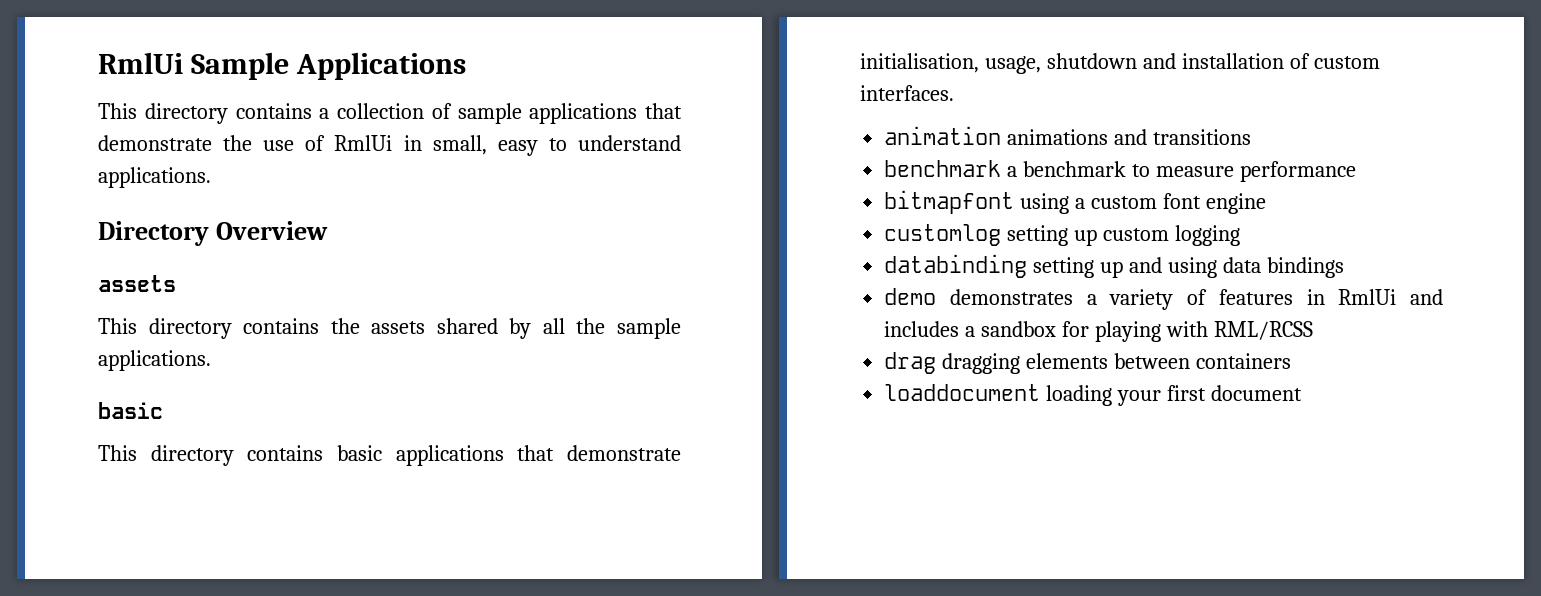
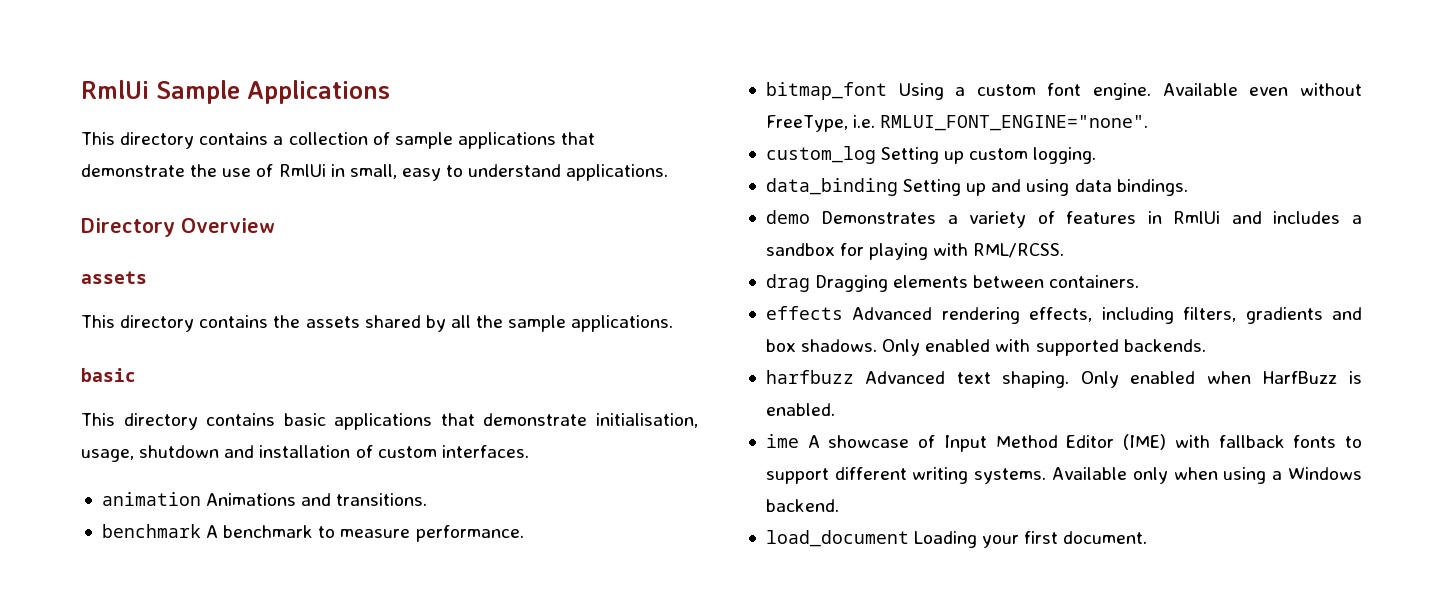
- animation animations and transitions
- benchmark a benchmark to measure performance
- bitmapfont using a custom font engine
- customlog setting up custom logging
- databinding setting up and using data bindings
+ animation Animations and transitions.
+ benchmark A benchmark to measure performance.
+ bitmap_font Using a custom font engine. Available even without FreeType, i.e. RMLUI_FONT_ENGINE="none".
+ custom_log Setting up custom logging.
+ data_binding Setting up and using data bindings.
- demo demonstrates a variety of features in RmlUi and includes a sandbox for playing with RML/RCSS
+ demo Demonstrates a variety of features in RmlUi and includes a sandbox for playing with RML/RCSS.
- drag dragging elements between containers
- loaddocument loading your first document
+ drag Dragging elements between containers.
+ effects Advanced rendering effects, including filters, gradients and box shadows. Only enabled with supported backends.
+ harfbuzz Advanced text shaping. Only enabled when HarfBuzz is enabled.
+ ime A showcase of Input Method Editor (IME) with fallback fonts to support different writing systems. Available only when using a Windows backend.
+ load_document Loading your first document.

